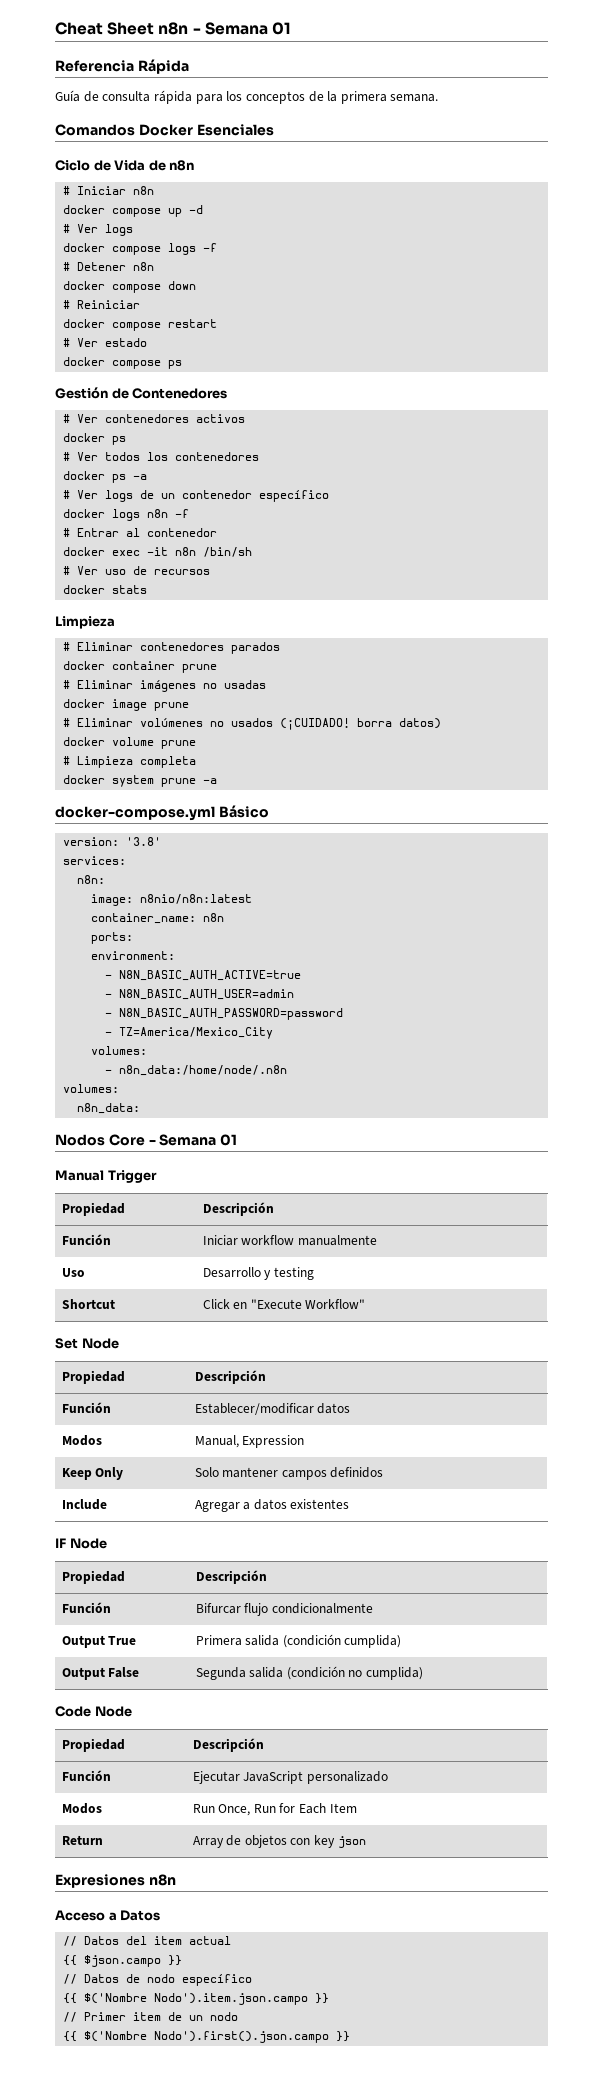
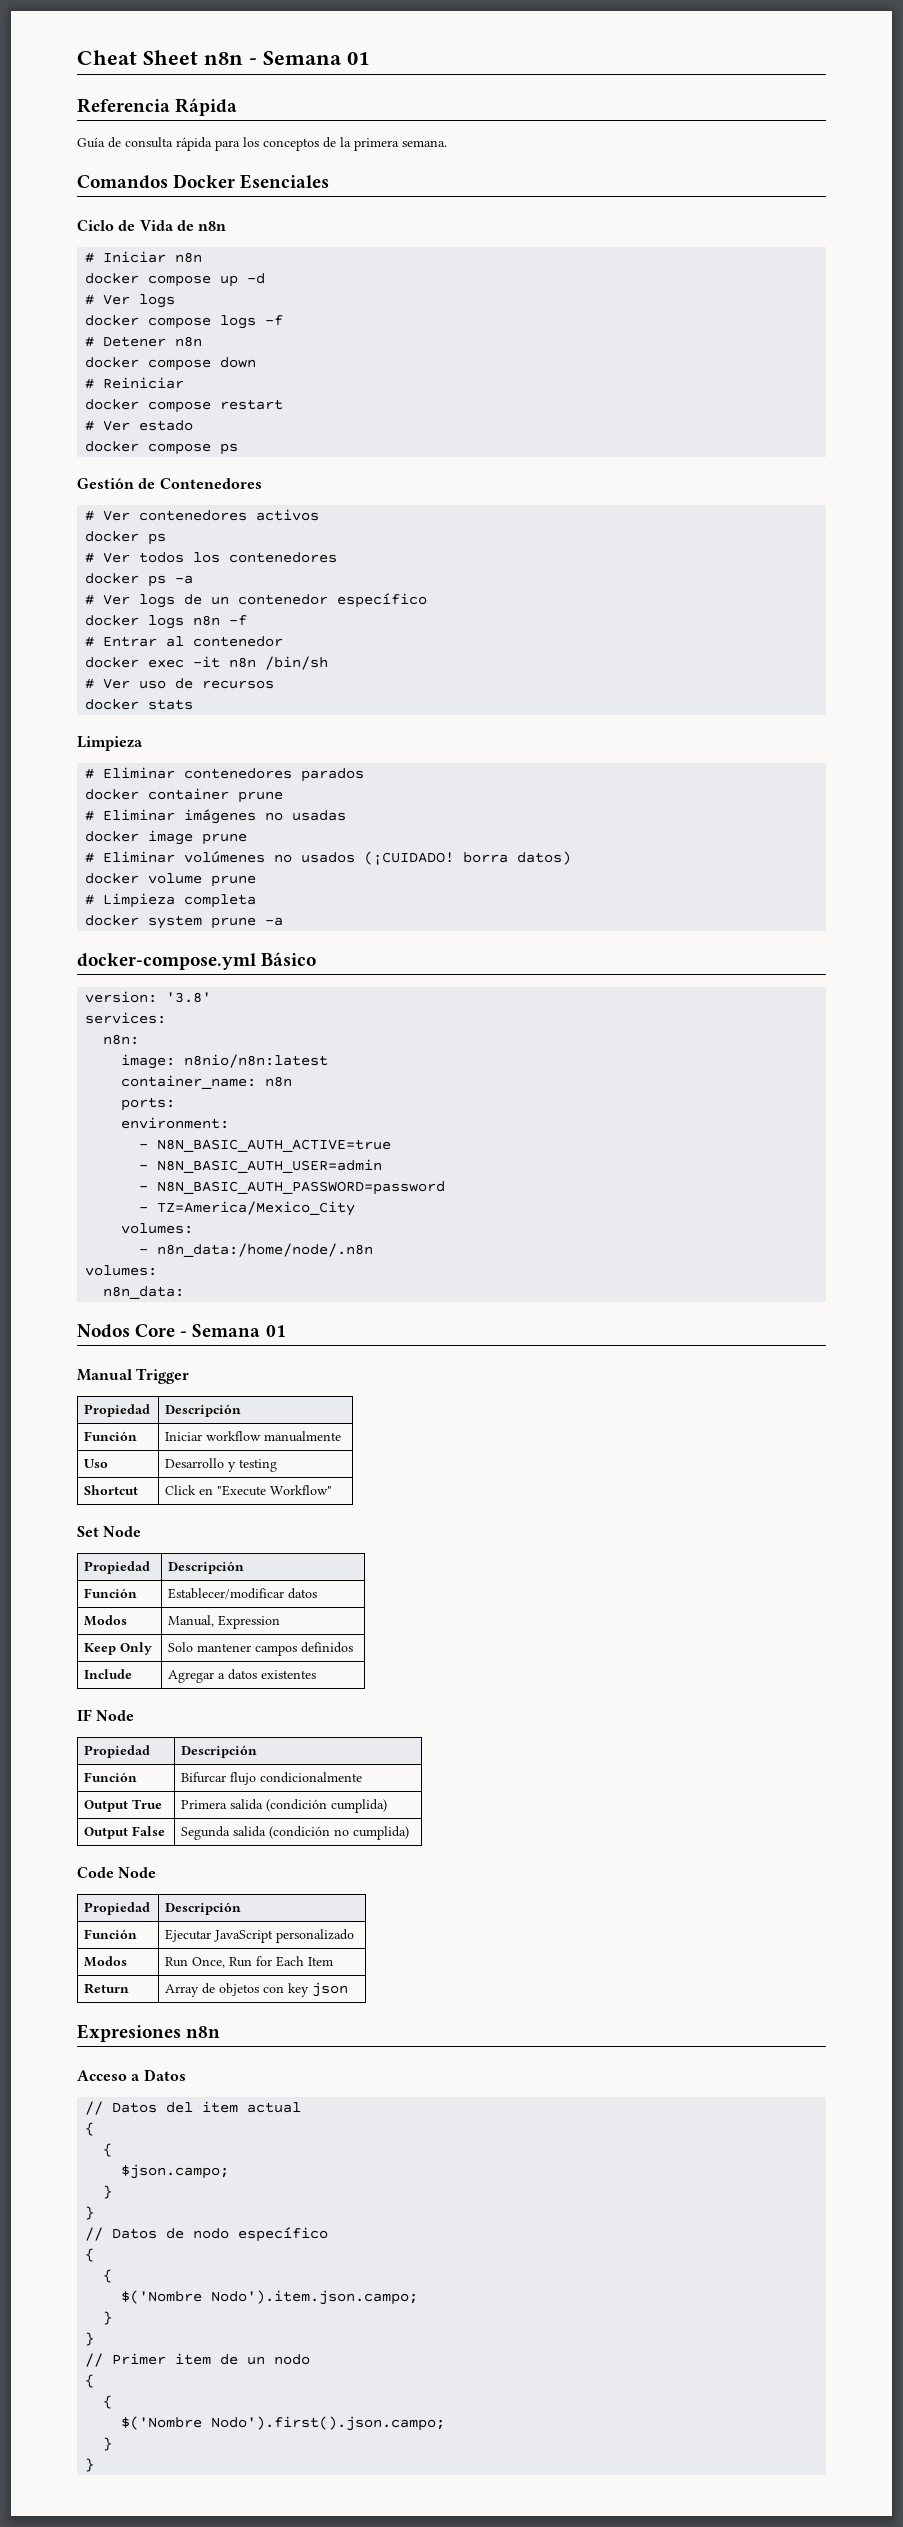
  // Datos del item actual
- {{ $json.campo }}
+ {
+ {
+ $json.campo;
+ }
+ }
  // Datos de nodo específico
- {{ $('Nombre Nodo').item.json.campo }}
+ {
+ {
+ $('Nombre Nodo').item.json.campo;
+ }
+ }
  // Primer item de un nodo
- {{ $('Nombre Nodo').first().json.campo }}
+ {
+ {
+ $('Nombre Nodo').first().json.campo;
+ }
+ }

